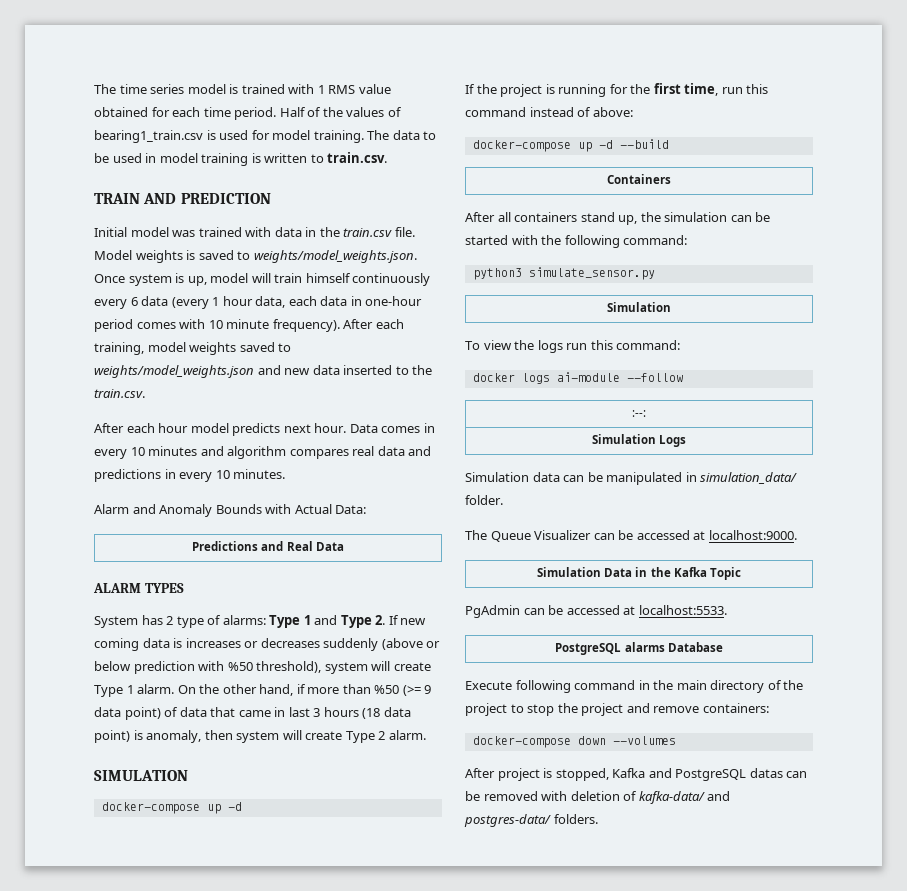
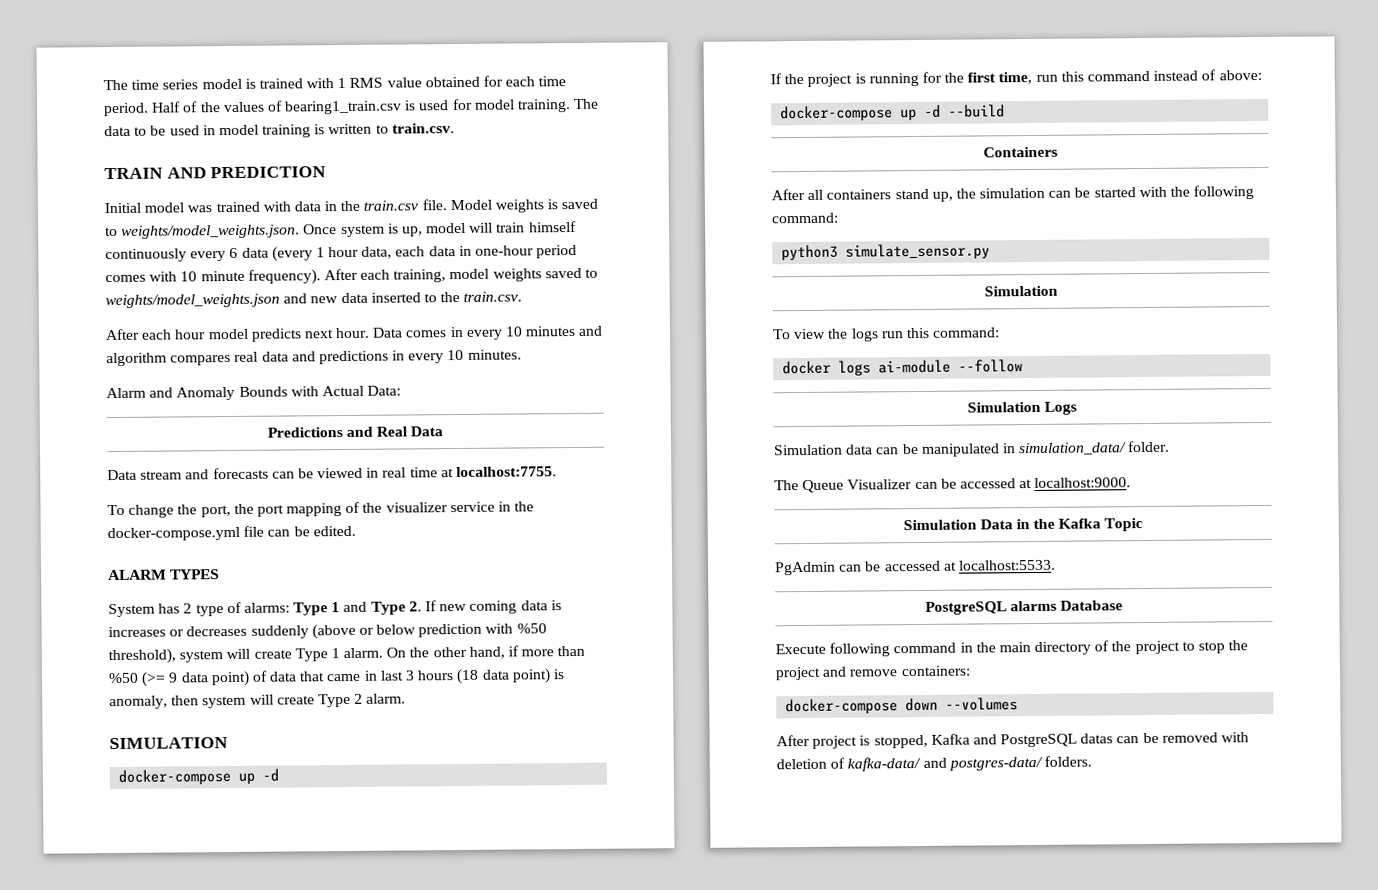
+ Data stream and forecasts can be viewed in real time at localhost:7755.
+ To change the port, the port mapping of the visualizer service in the docker-compose.yml file can be edited.
- :--:

